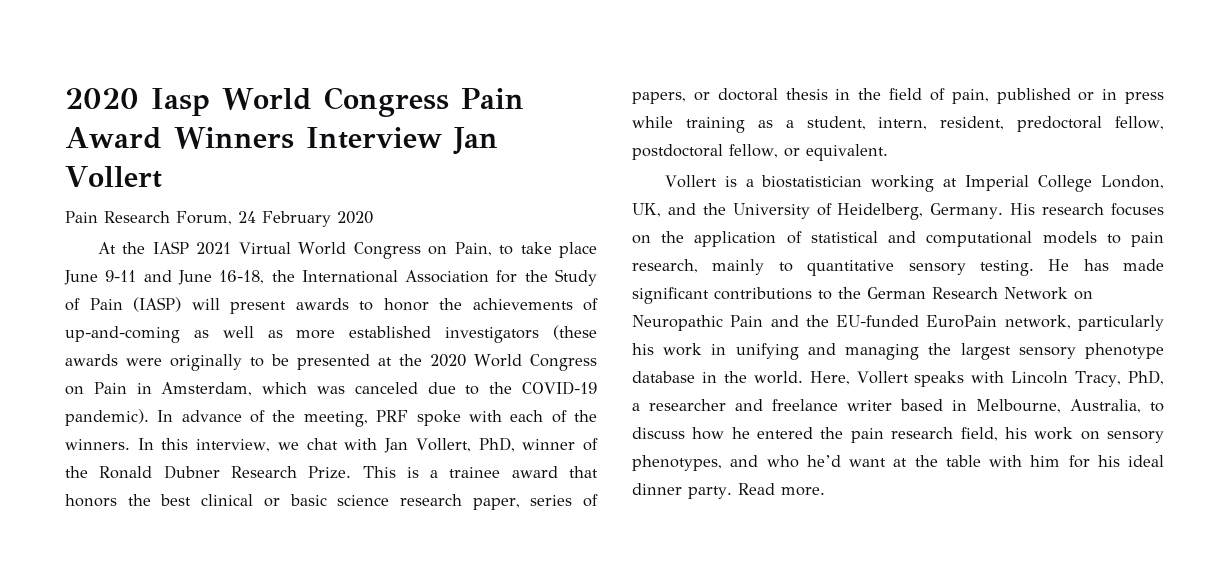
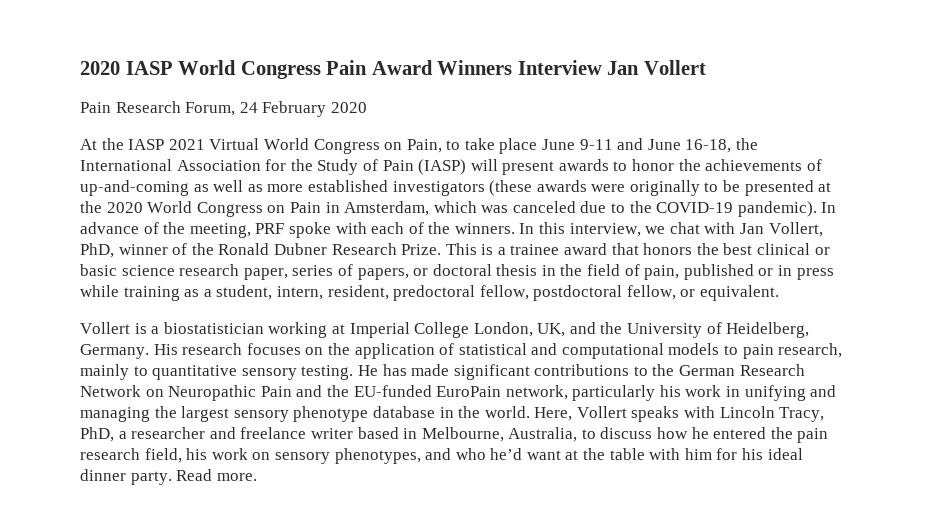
- 2020 Iasp World Congress Pain Award Winners Interview Jan Vollert
+ 2020 IASP World Congress Pain Award Winners Interview Jan Vollert

